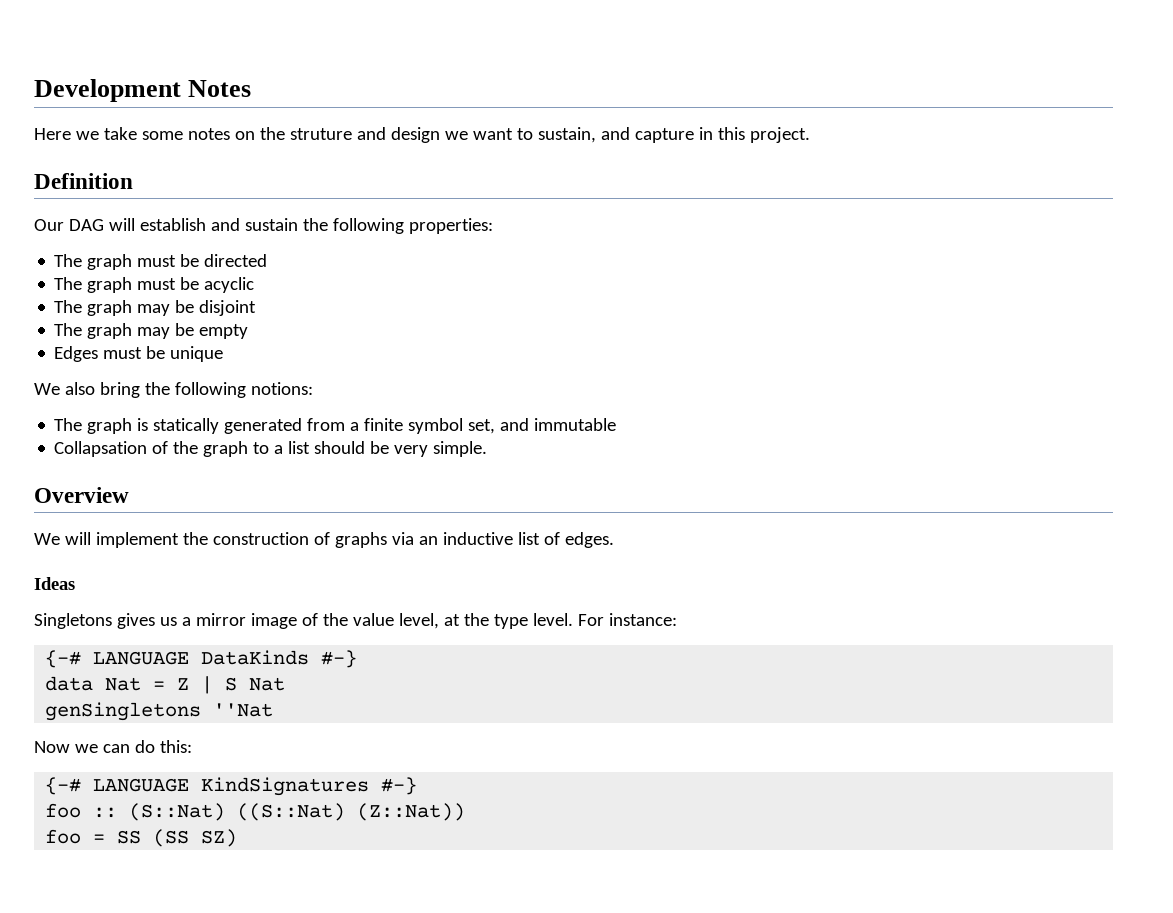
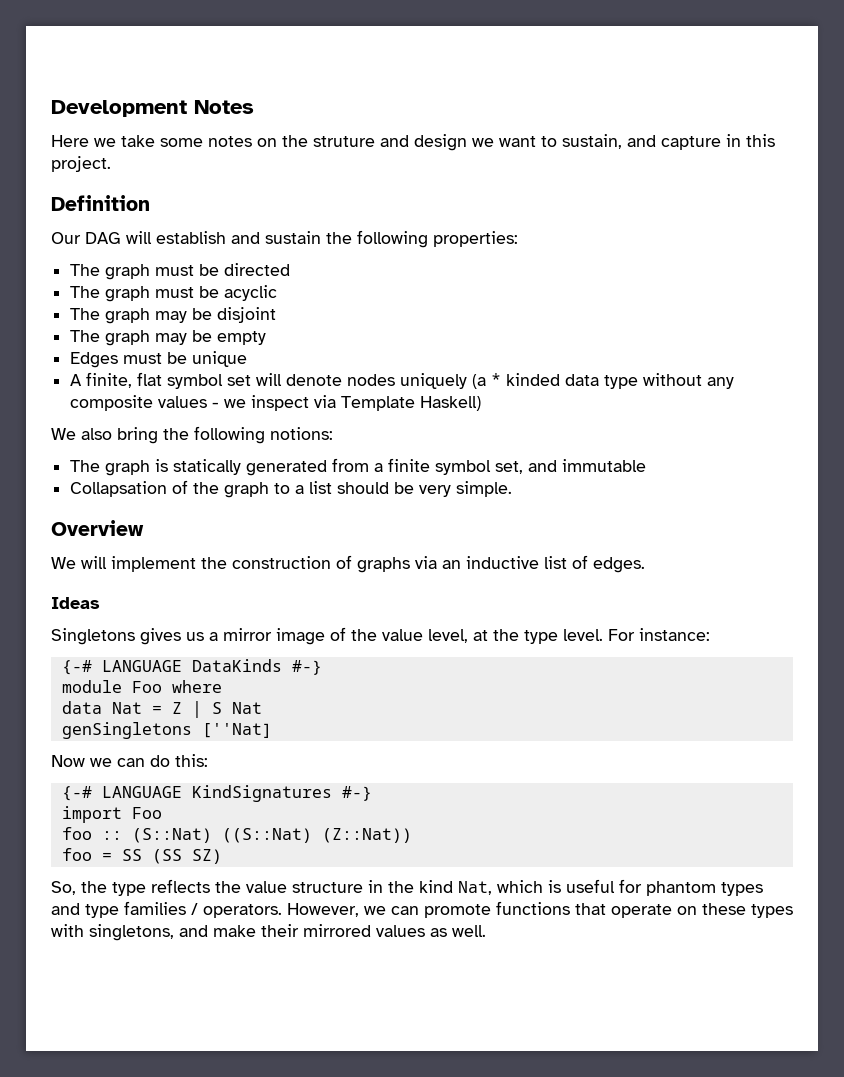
+ A finite, flat symbol set will denote nodes uniquely (a * kinded data type without any composite values - we inspect via Template Haskell)
+ module Foo where
- genSingletons ''Nat
+ genSingletons [''Nat]
+ import Foo
+ So, the type reflects the value structure in the kind Nat, which is useful for phantom types and type families / operators. However, we can promote functions that operate on these types with singletons, and make their mirrored values as well.

